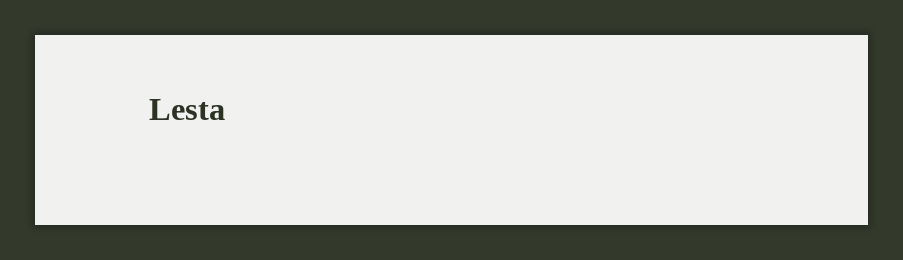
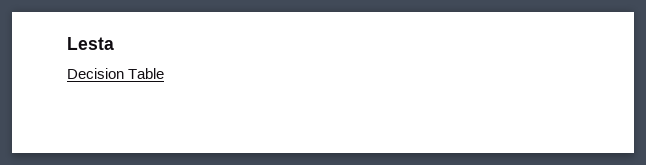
+ Decision Table

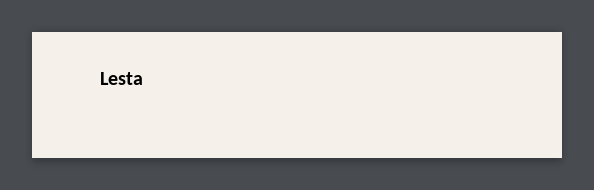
- Decision Table

